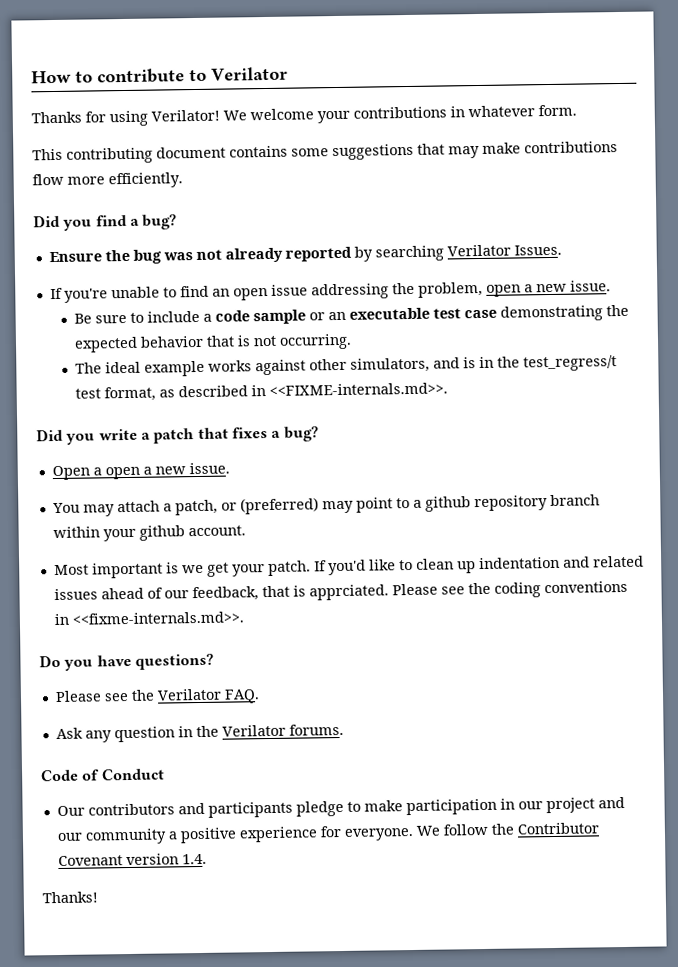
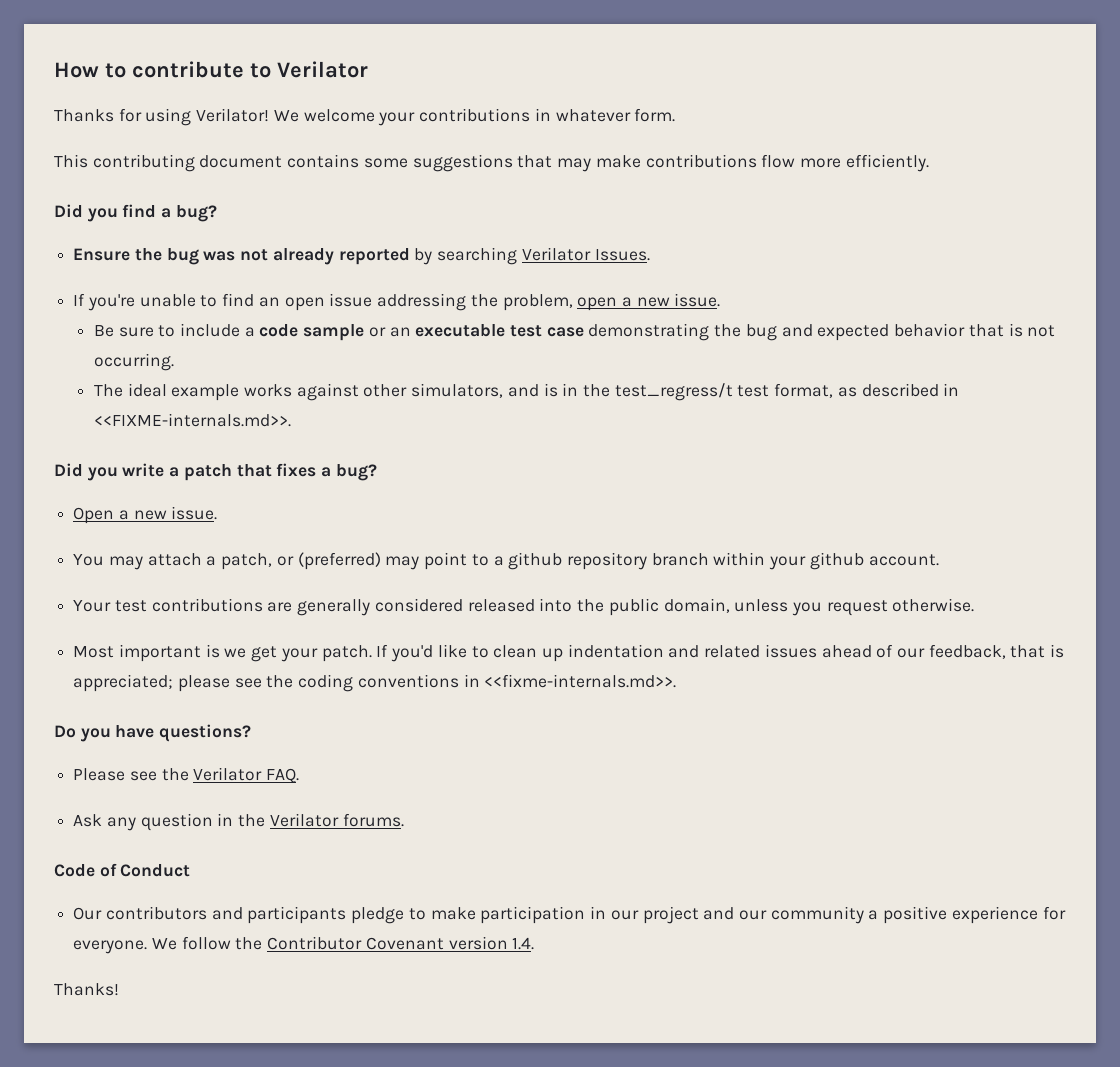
- Be sure to include a code sample or an executable test case demonstrating the expected behavior that is not occurring.
+ Be sure to include a code sample or an executable test case demonstrating the bug and expected behavior that is not occurring.
- Open a open a new issue.
+ Open a new issue.
+ Your test contributions are generally considered released into the public domain, unless you request otherwise.
- If you'd like to clean up indentation and related issues ahead of our feedback, that is apprciated. Please see the coding conventions in <<fixme-internals.md>>.
+ If you'd like to clean up indentation and related issues ahead of our feedback, that is appreciated; please see the coding conventions in <<fixme-internals.md>>.

